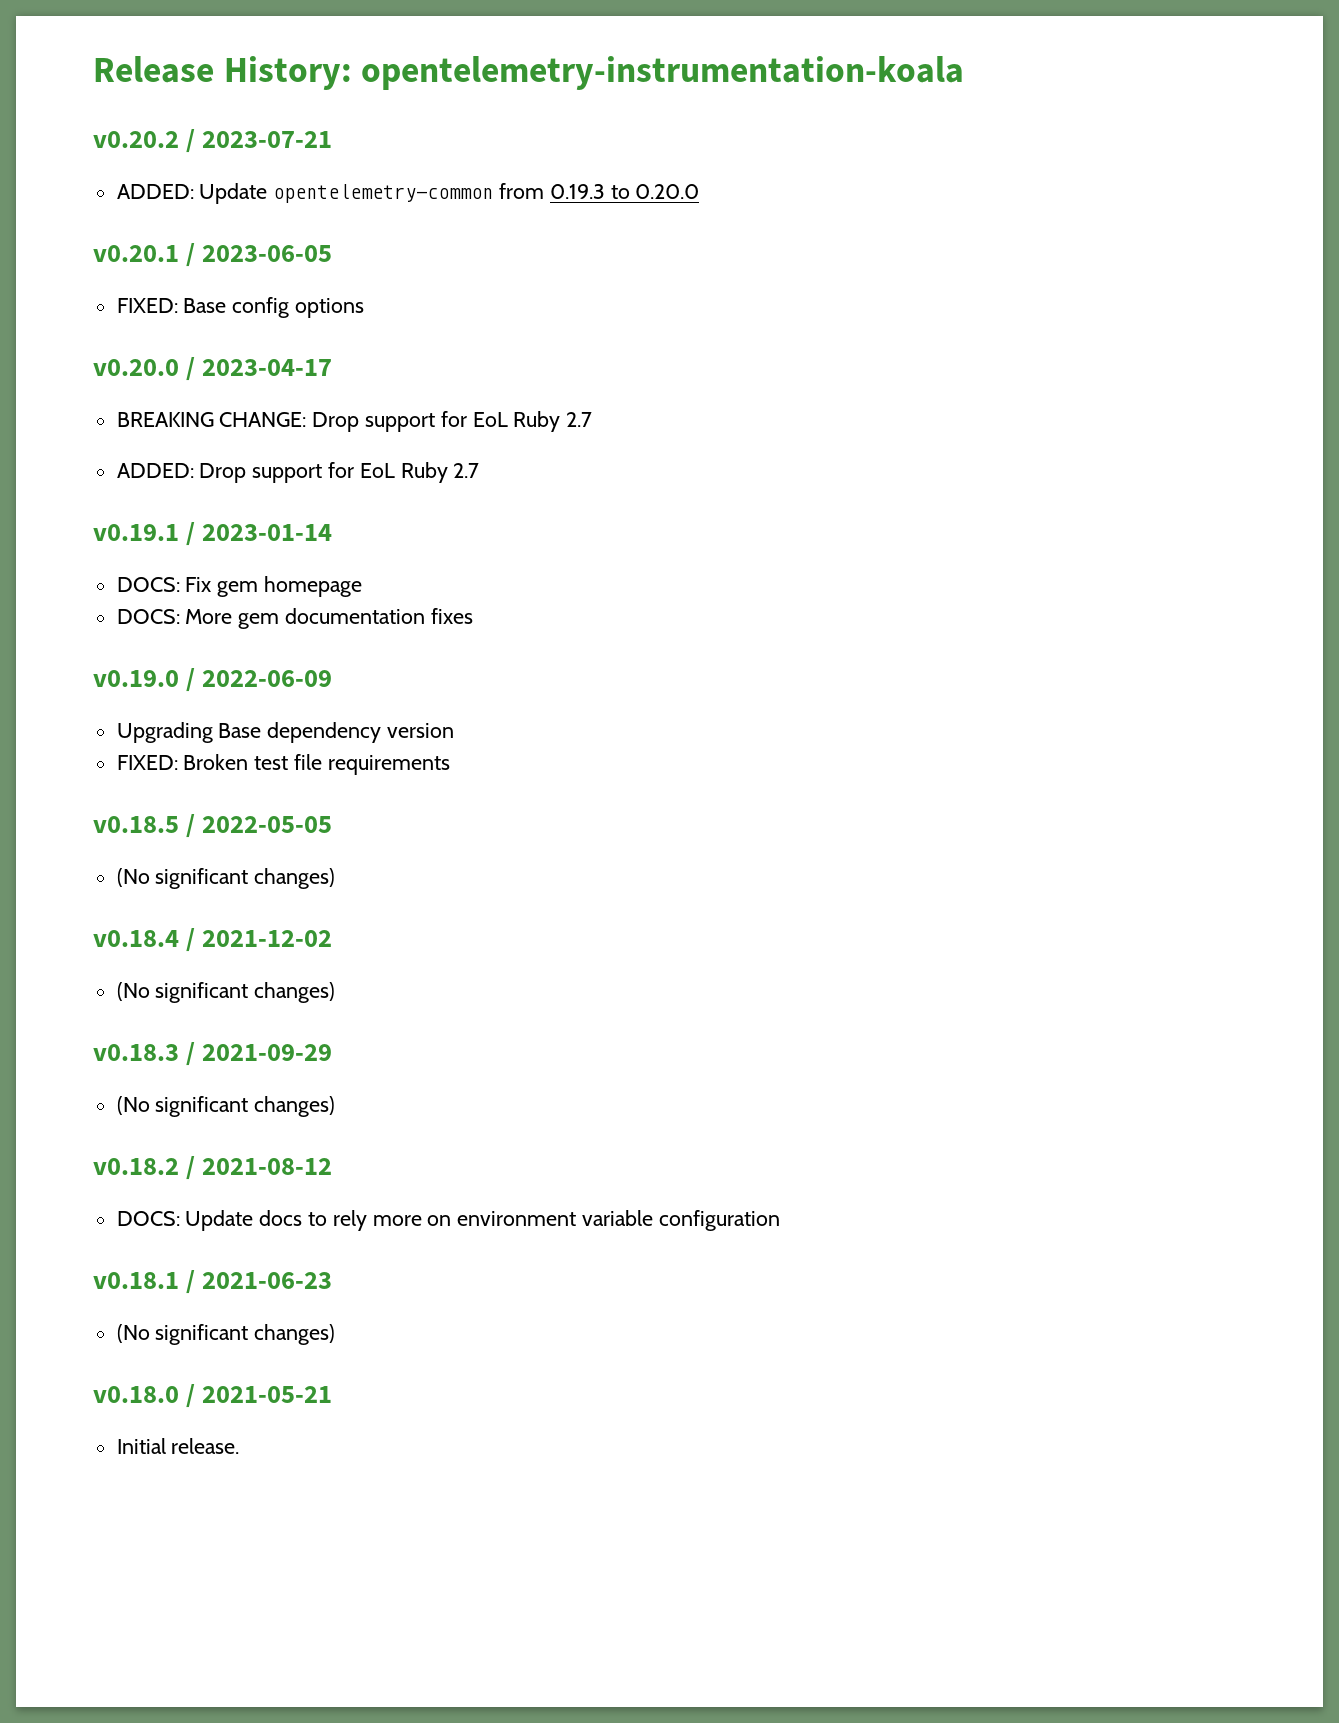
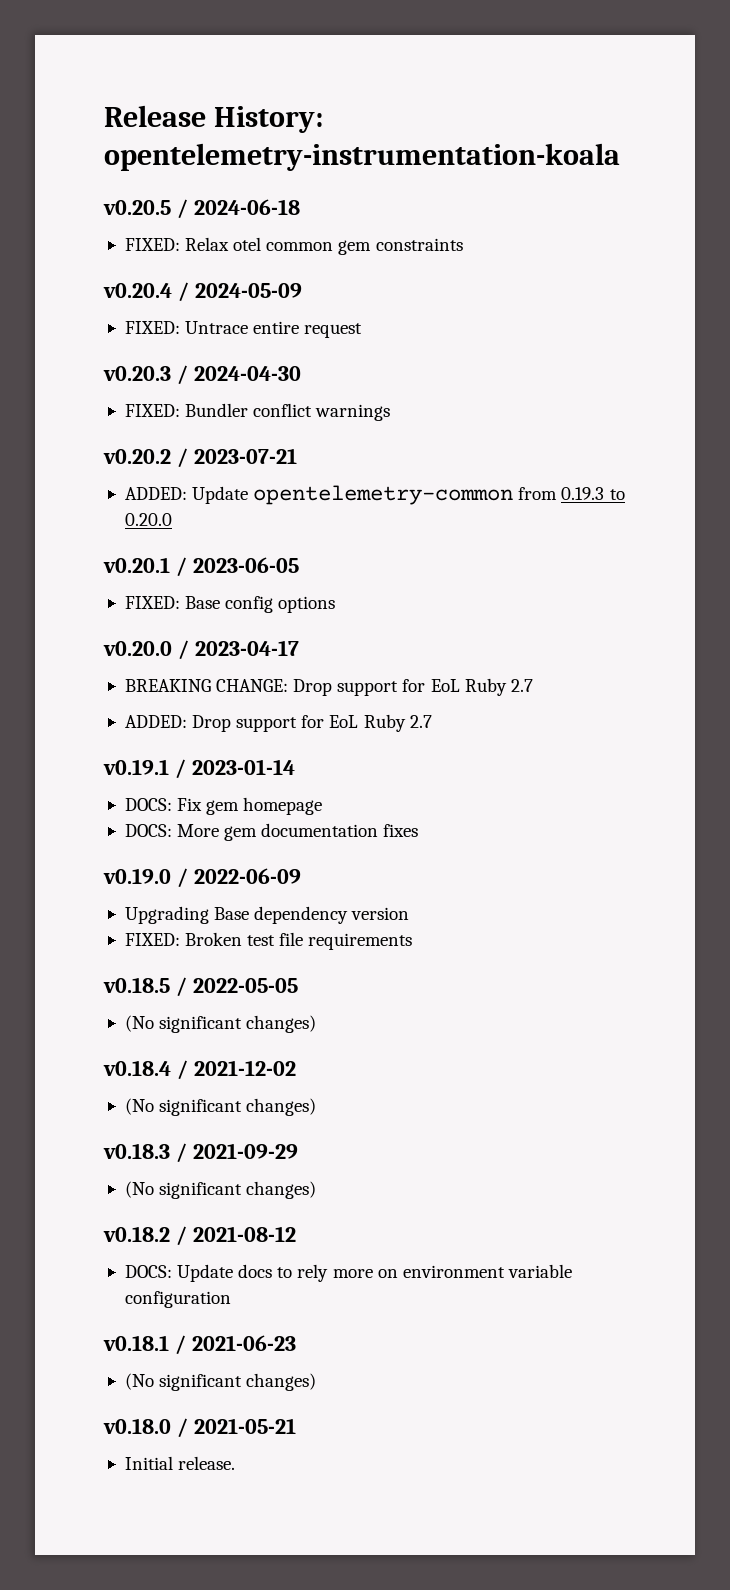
+ v0.20.5 / 2024-06-18
+ FIXED: Relax otel common gem constraints
+ v0.20.4 / 2024-05-09
+ FIXED: Untrace entire request
+ v0.20.3 / 2024-04-30
+ FIXED: Bundler conflict warnings

